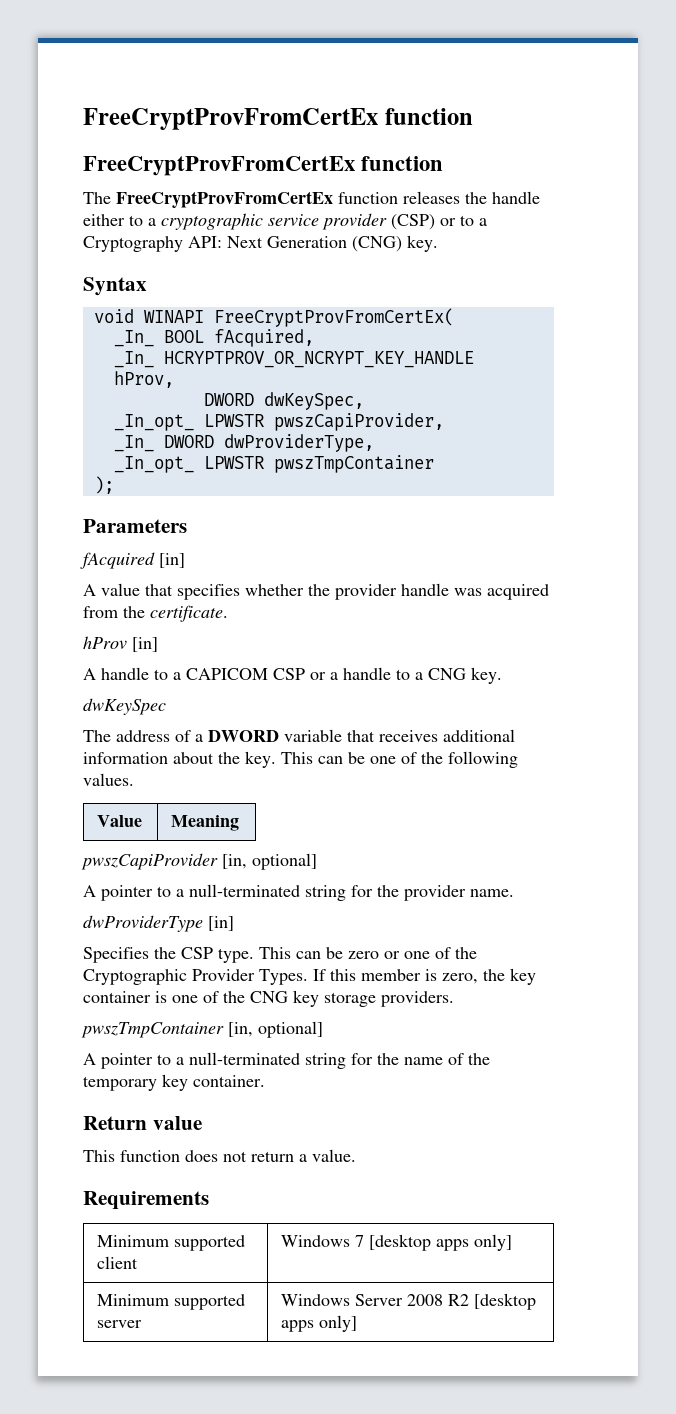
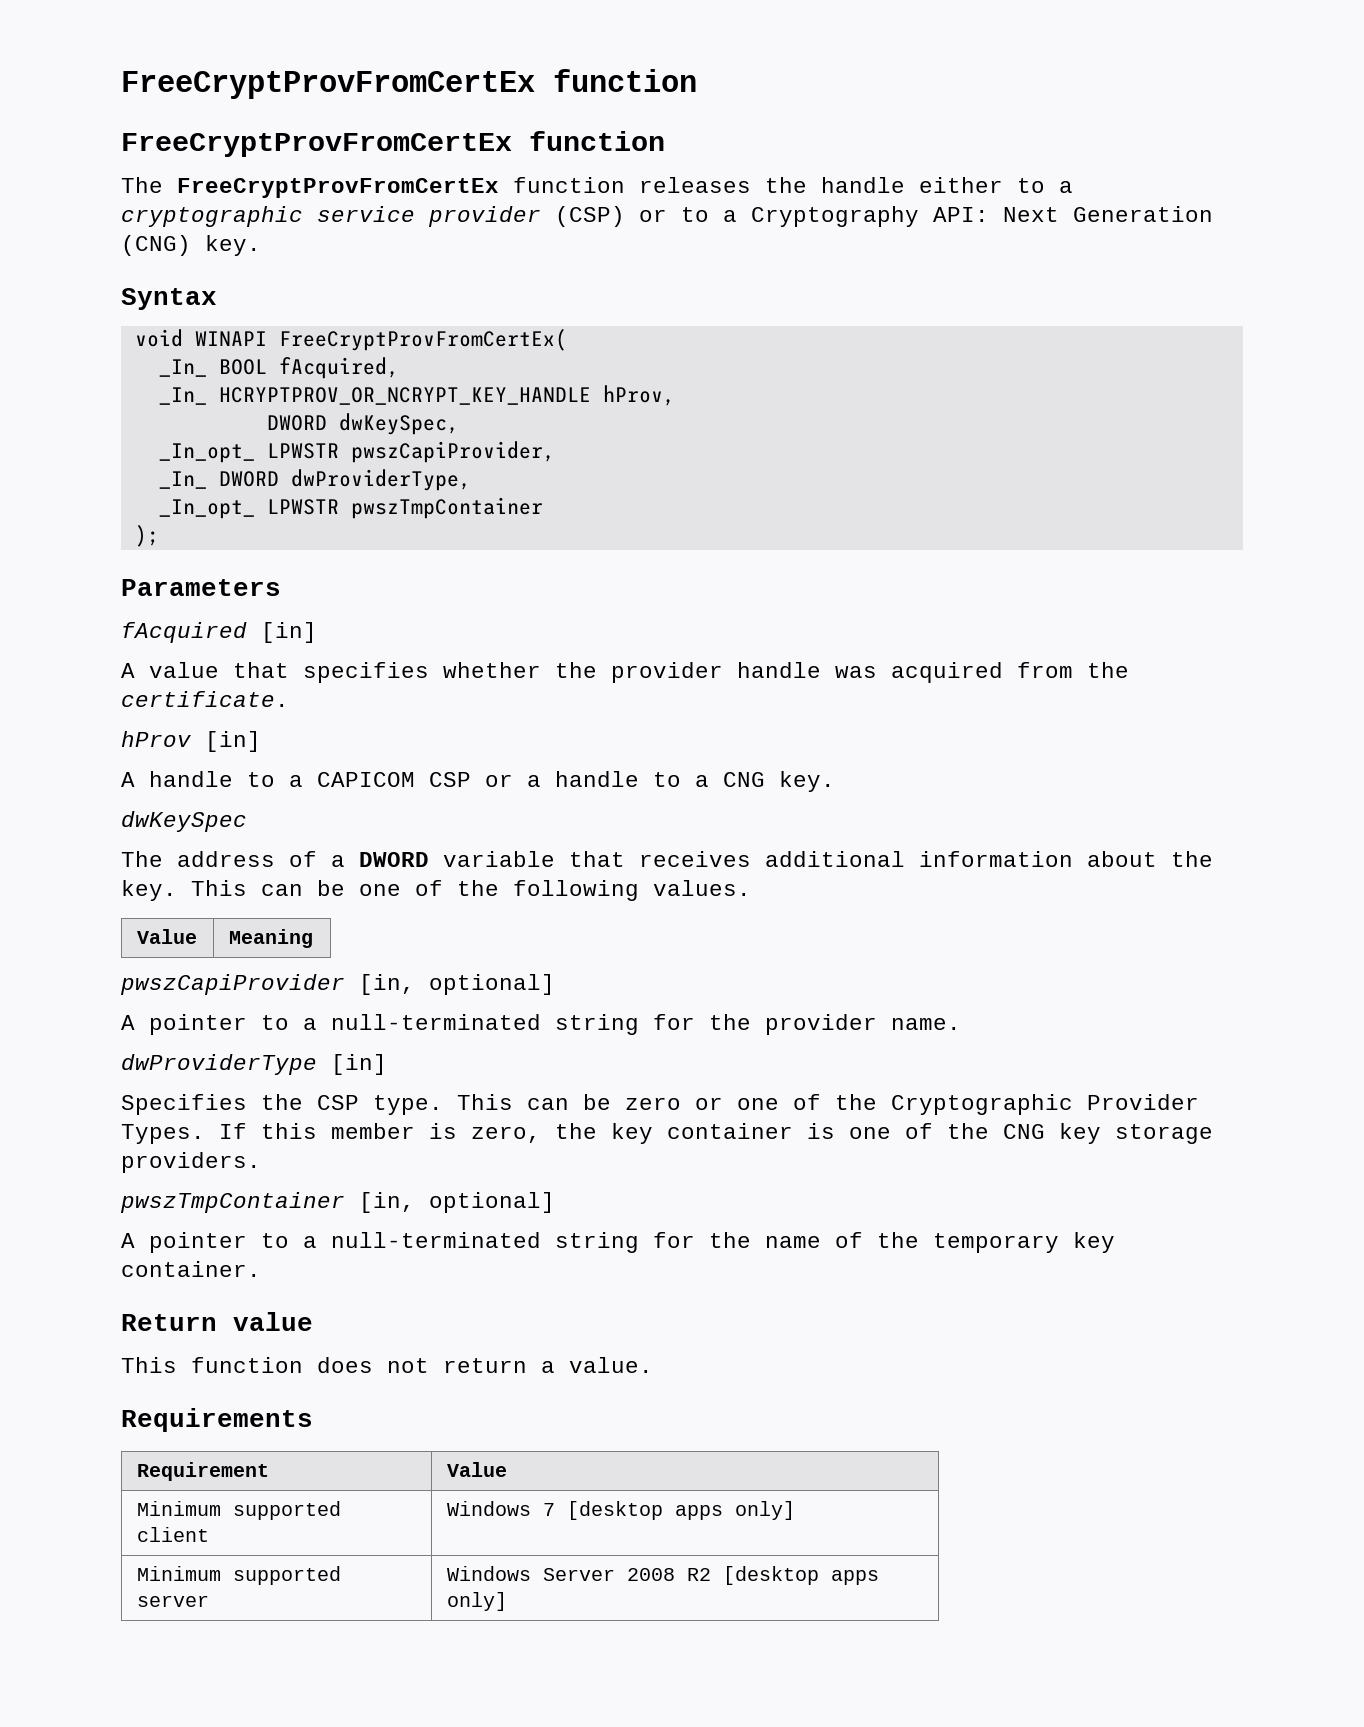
+ Requirement | Value

